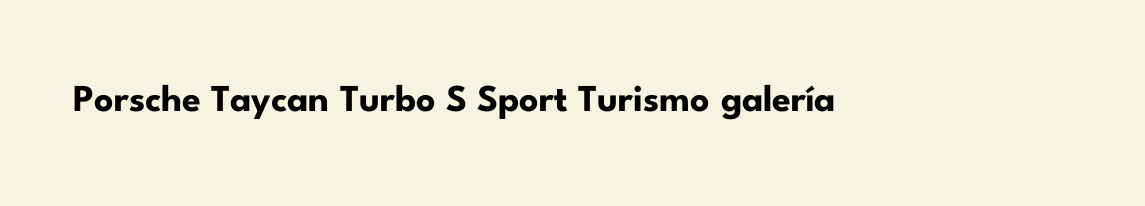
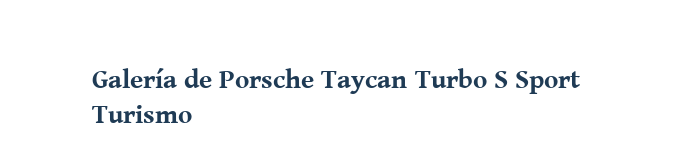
- Porsche Taycan Turbo S Sport Turismo galería
+ Galería de Porsche Taycan Turbo S Sport Turismo

